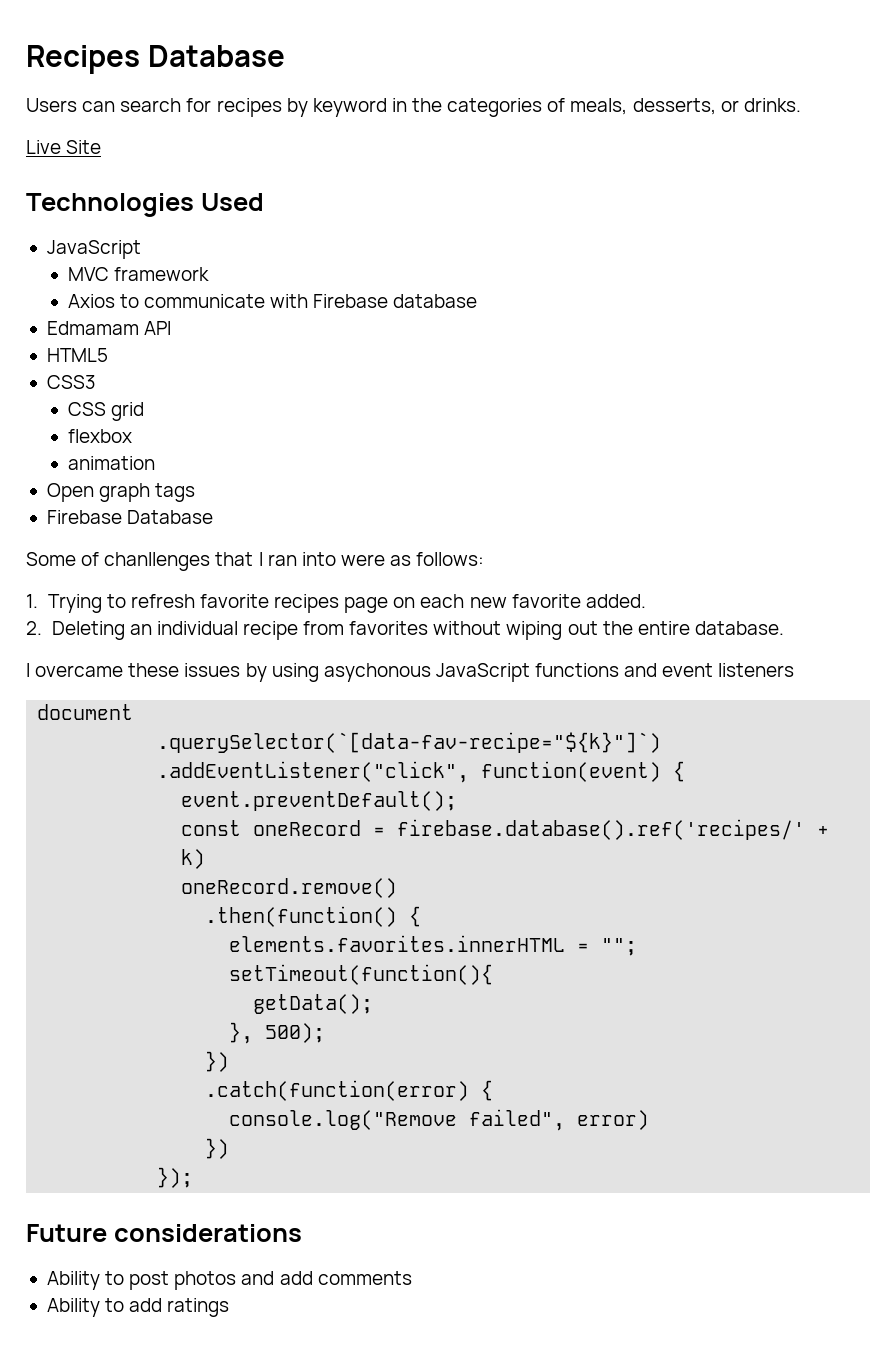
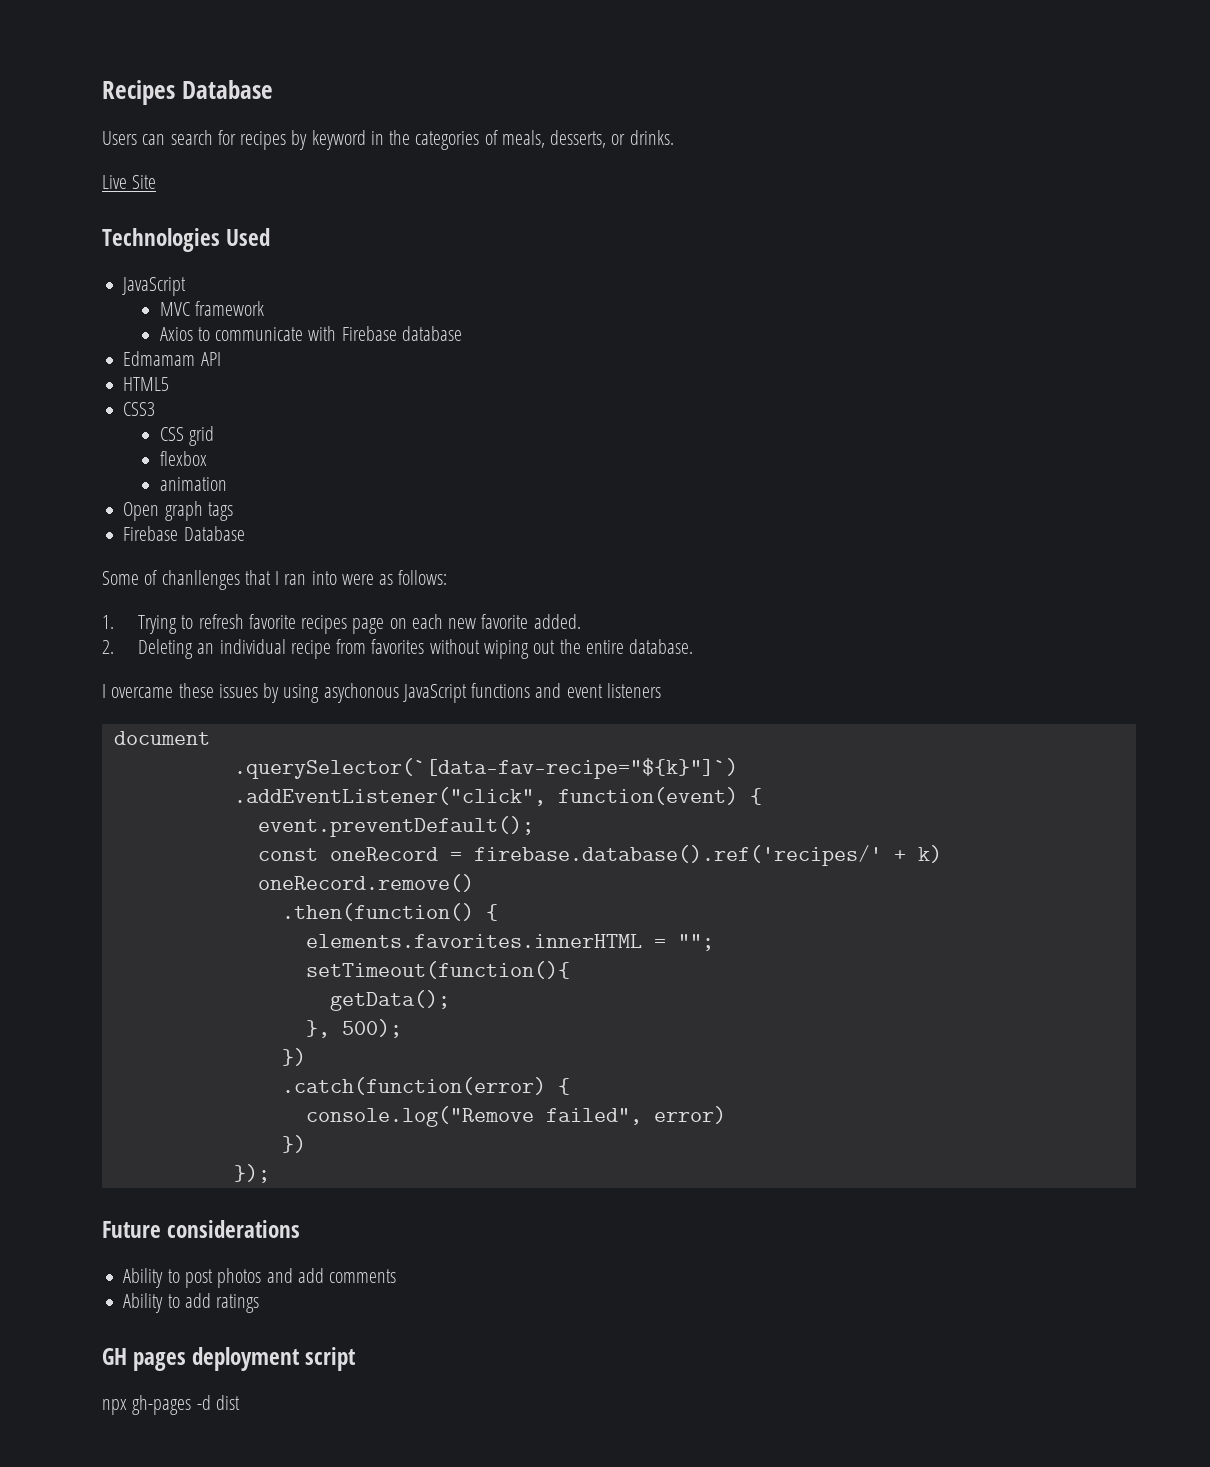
+ GH pages deployment script
+ npx gh-pages -d dist

